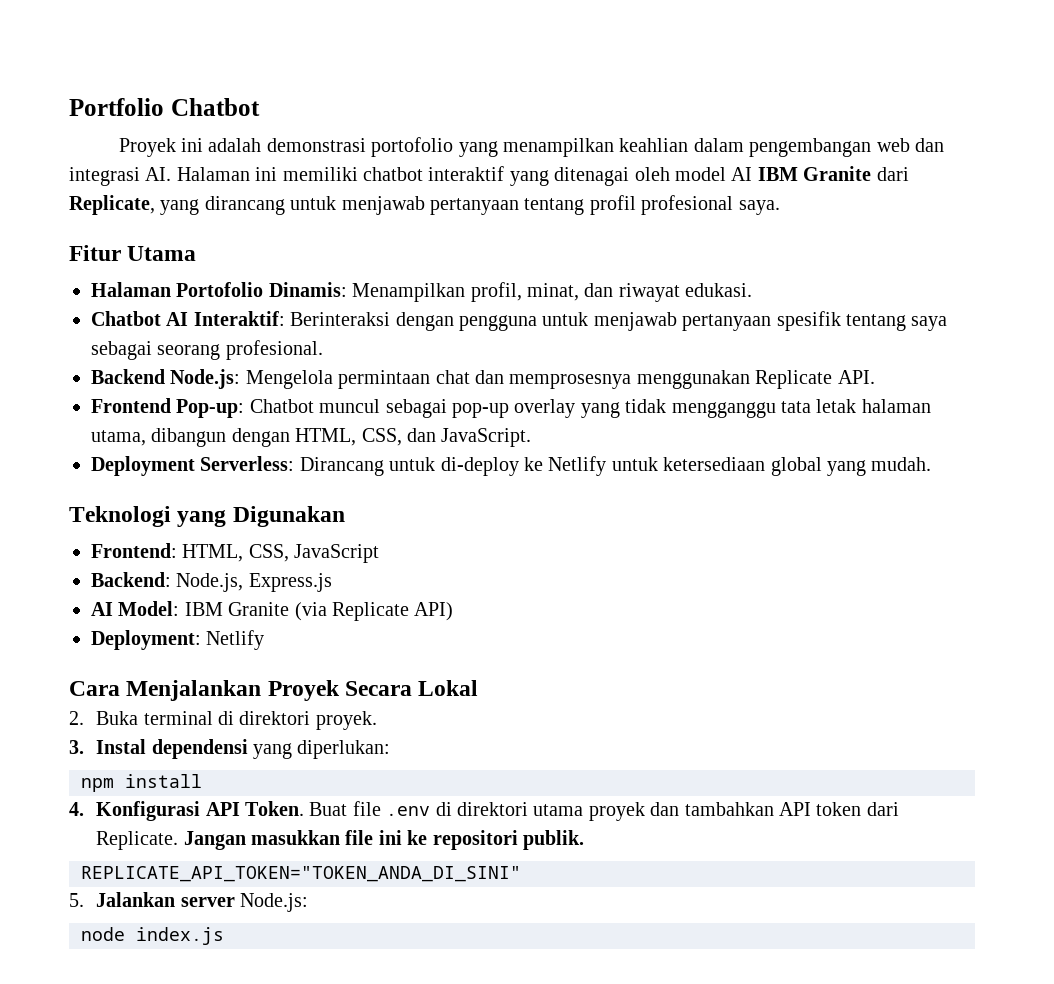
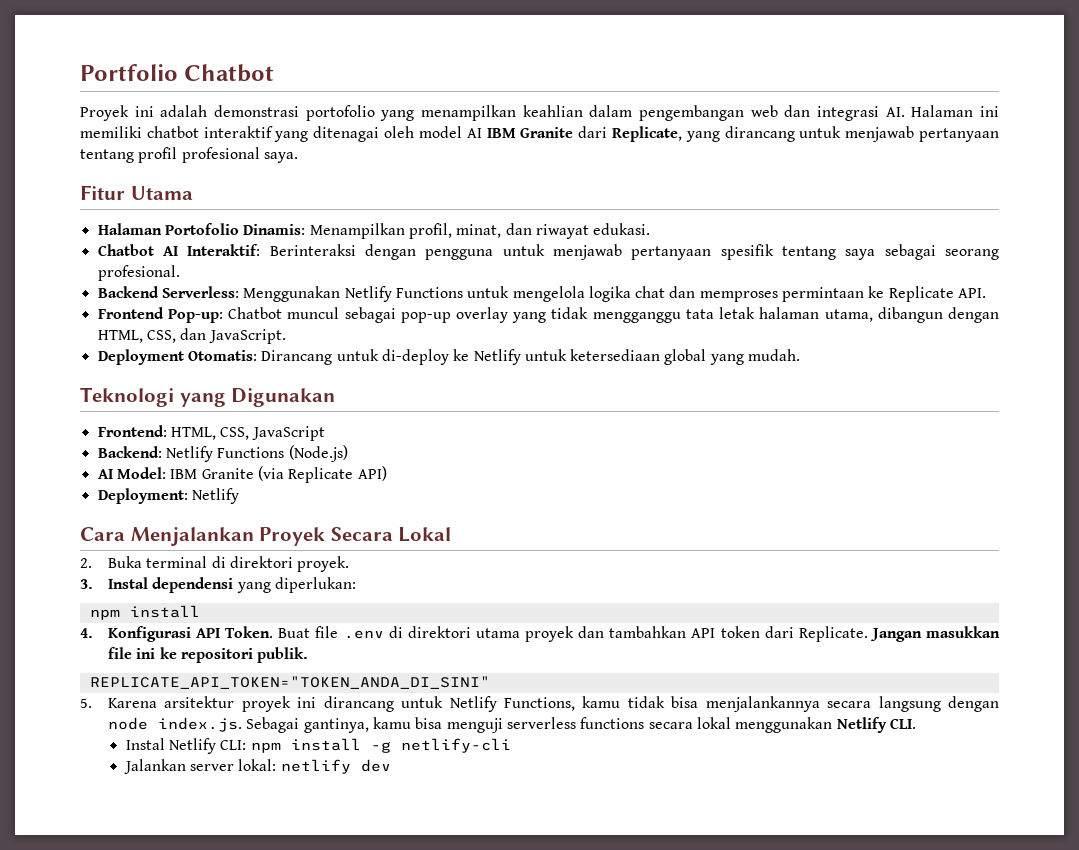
- Backend Node.js: Mengelola permintaan chat dan memprosesnya menggunakan Replicate API.
+ Backend Serverless: Menggunakan Netlify Functions untuk mengelola logika chat dan memproses permintaan ke Replicate API.
- Deployment Serverless: Dirancang untuk di-deploy ke Netlify untuk ketersediaan global yang mudah.
+ Deployment Otomatis: Dirancang untuk di-deploy ke Netlify untuk ketersediaan global yang mudah.
- Backend: Node.js, Express.js
+ Backend: Netlify Functions (Node.js)
- 5. Jalankan server Node.js:
- node index.js
+ 5. Karena arsitektur proyek ini dirancang untuk Netlify Functions, kamu tidak bisa menjalankannya secara langsung dengan node index.js. Sebagai gantinya, kamu bisa menguji serverless functions secara lokal menggunakan Netlify CLI.
+ Instal Netlify CLI: npm install -g netlify-cli
+ Jalankan server lokal: netlify dev

